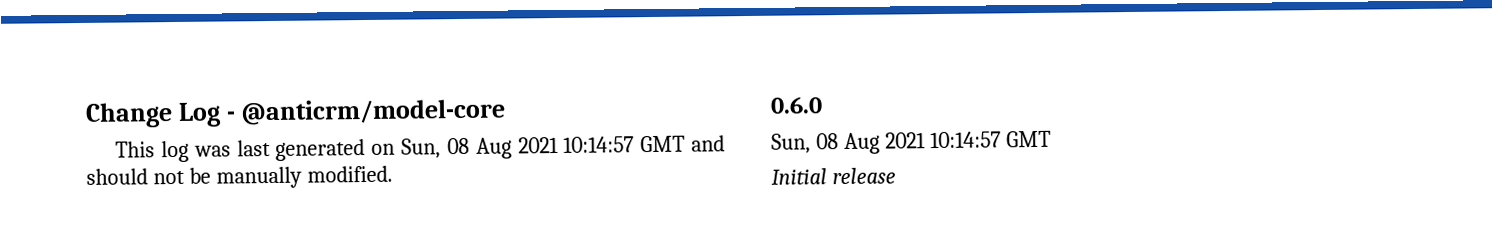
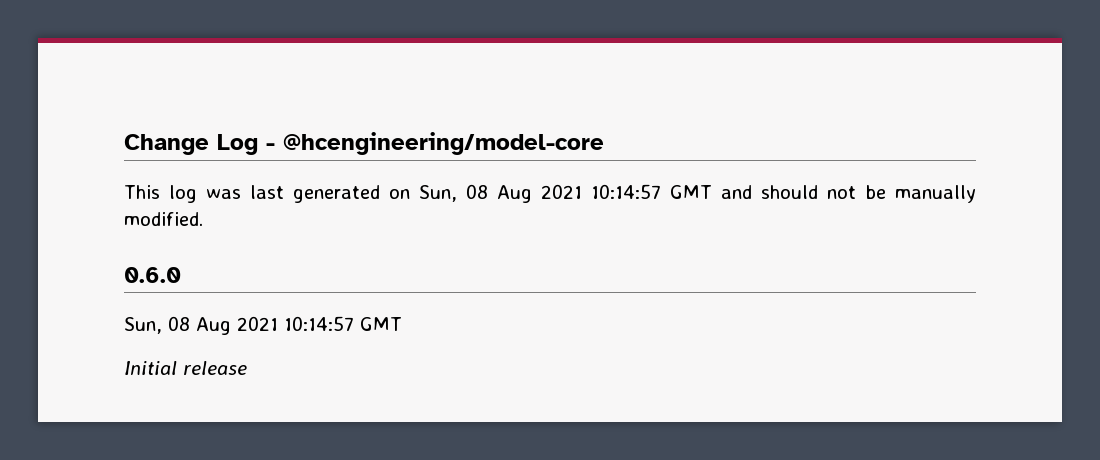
- Change Log - @anticrm/model-core
+ Change Log - @hcengineering/model-core

